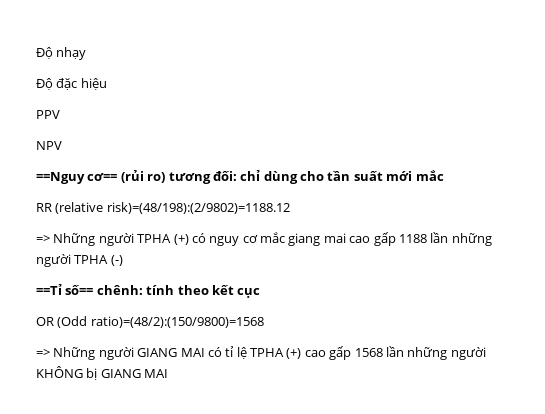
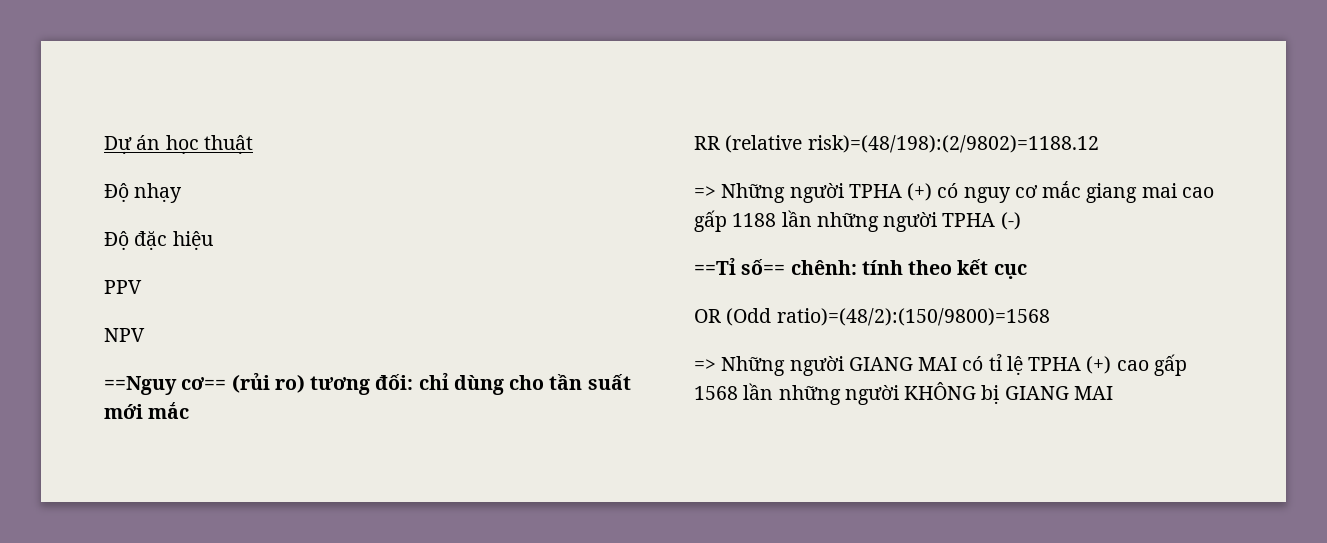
+ Dự án học thuật

